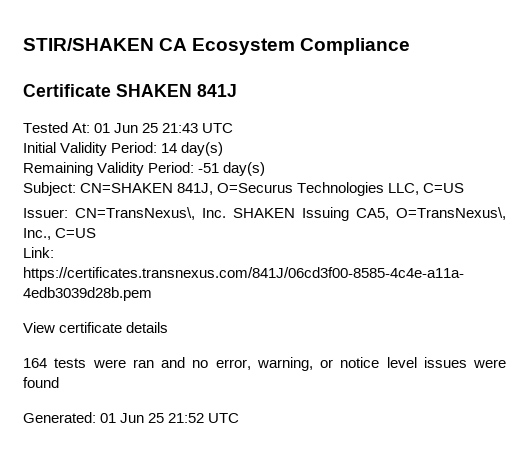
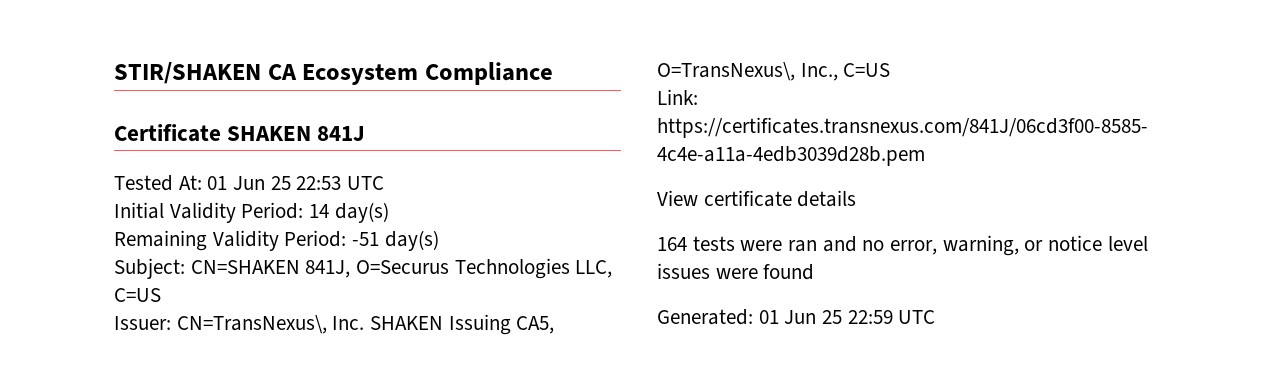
- Tested At: 01 Jun 25 21:43 UTC
+ Tested At: 01 Jun 25 22:53 UTC
- Generated: 01 Jun 25 21:52 UTC
+ Generated: 01 Jun 25 22:59 UTC

